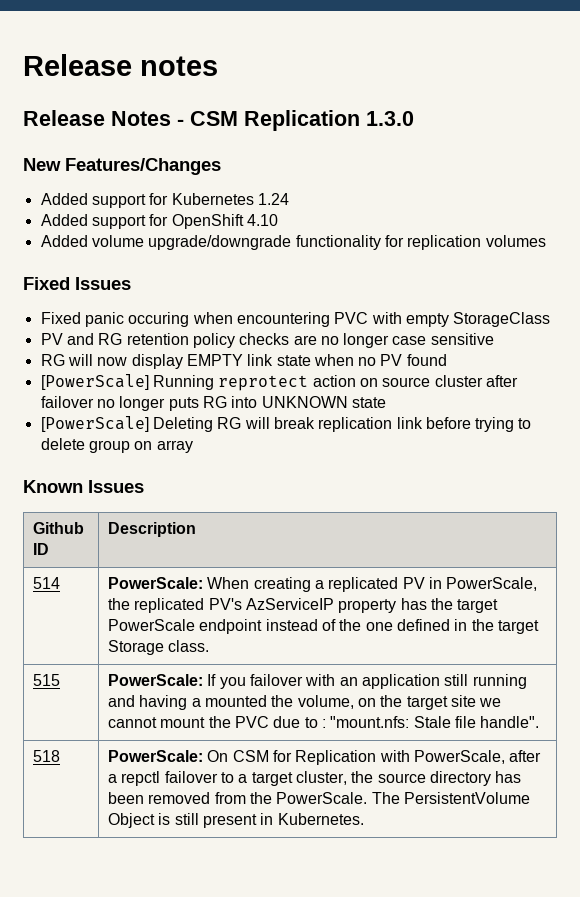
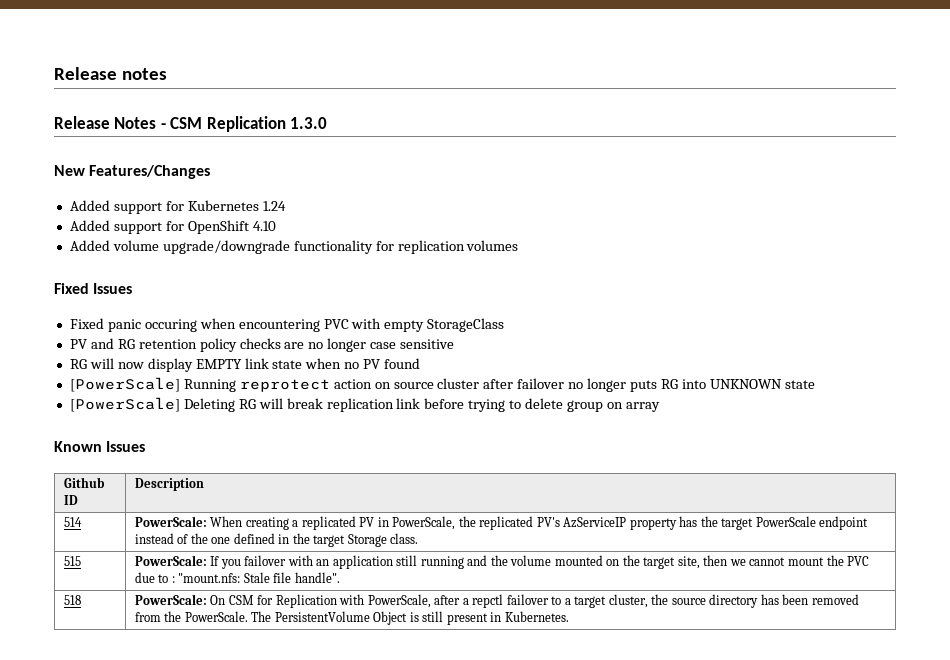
- 515 | PowerScale: If you failover with an application still running and having a mounted the volume, on the target site we cannot mount the PVC due to : "mount.nfs: Stale file handle".
+ 515 | PowerScale: If you failover with an application still running and the volume mounted on the target site, then we cannot mount the PVC due to : "mount.nfs: Stale file handle".

